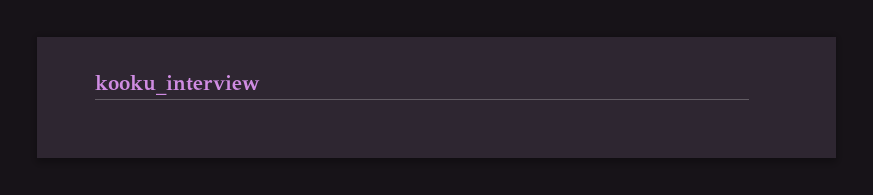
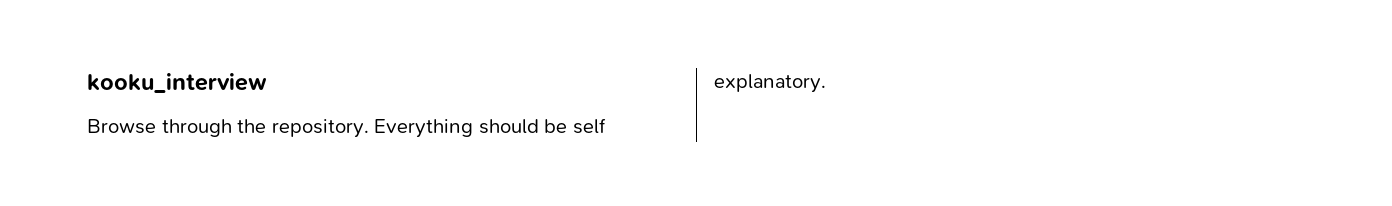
+ Browse through the repository. Everything should be self explanatory.

